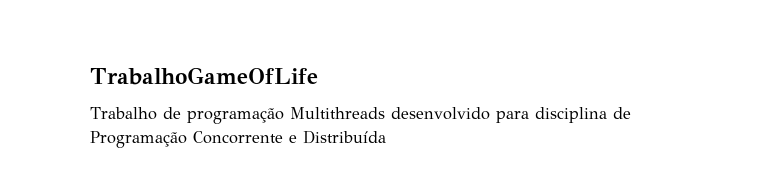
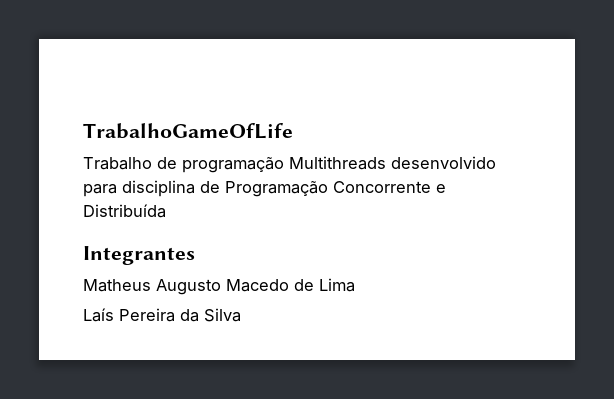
+ Integrantes
+ Matheus Augusto Macedo de Lima
+ Laís Pereira da Silva

